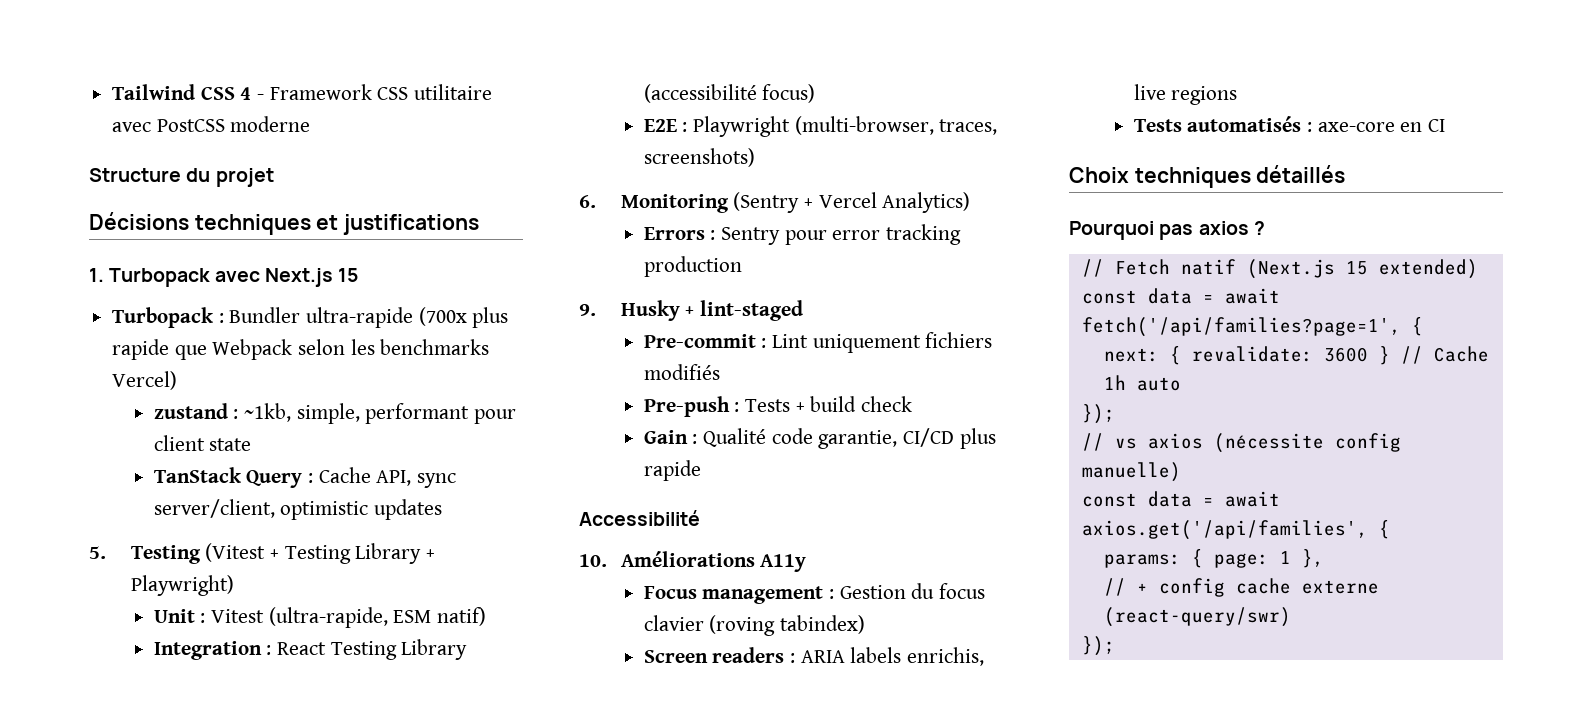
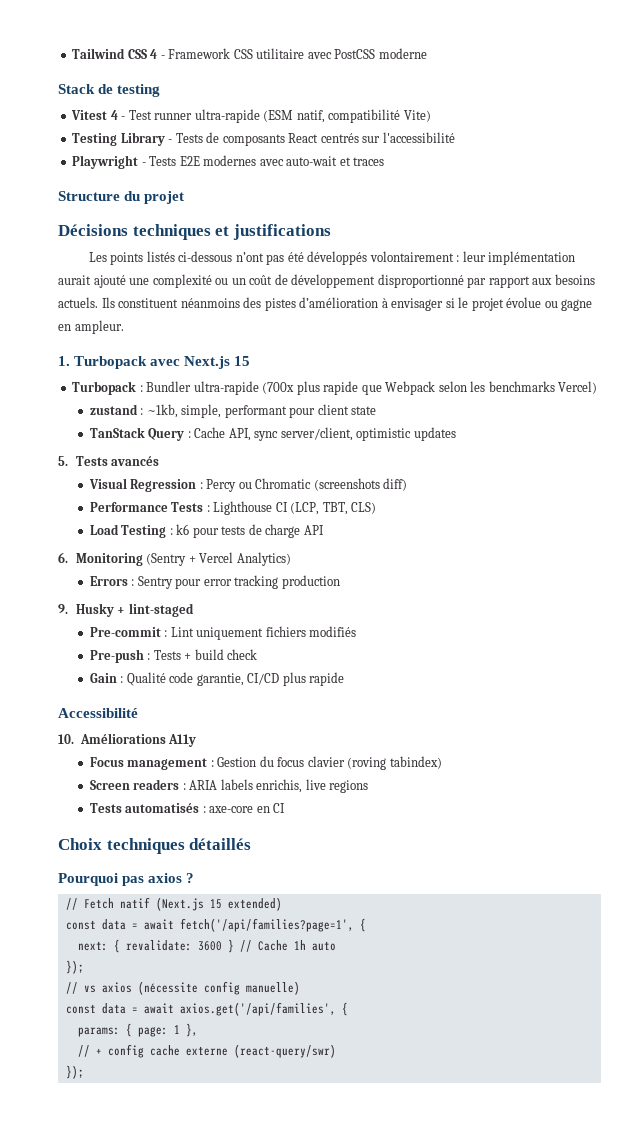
+ Stack de testing
+ Vitest 4 - Test runner ultra-rapide (ESM natif, compatibilité Vite)
+ Testing Library - Tests de composants React centrés sur l'accessibilité
+ Playwright - Tests E2E modernes avec auto-wait et traces
+ Les points listés ci-dessous n’ont pas été développés volontairement : leur implémentation aurait ajouté une complexité ou un coût de développement disproportionné par rapport aux besoins actuels. Ils constituent néanmoins des pistes d’amélioration à envisager si le projet évolue ou gagne en ampleur.
- 5. Testing (Vitest + Testing Library + Playwright)
- Unit : Vitest (ultra-rapide, ESM natif)
- Integration : React Testing Library (accessibilité focus)
- E2E : Playwright (multi-browser, traces, screenshots)
+ 5. Tests avancés
+ Visual Regression : Percy ou Chromatic (screenshots diff)
+ Performance Tests : Lighthouse CI (LCP, TBT, CLS)
+ Load Testing : k6 pour tests de charge API

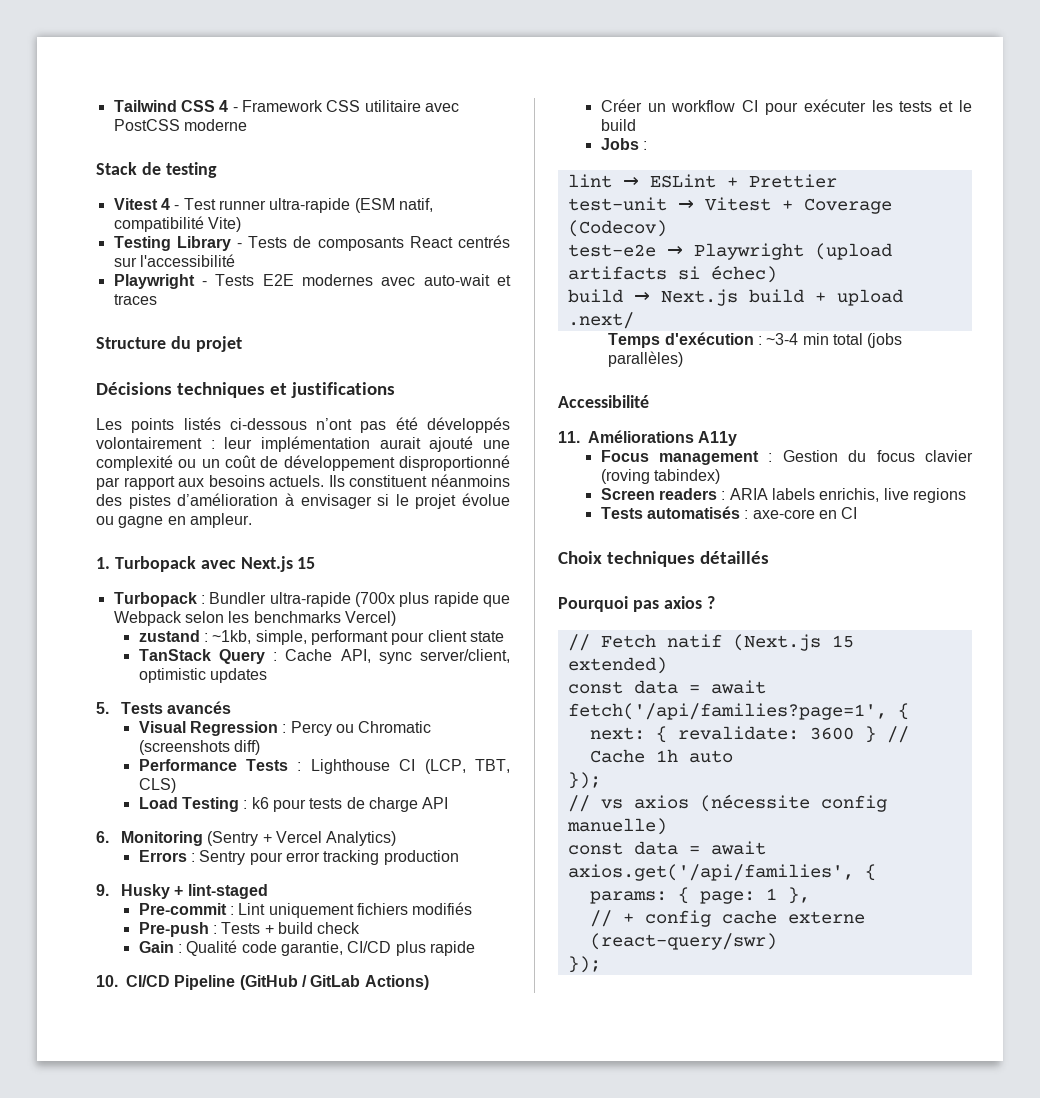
+ 10. CI/CD Pipeline (GitHub / GitLab Actions)
+ Créer un workflow CI pour exécuter les tests et le build
+ Jobs :
+ lint → ESLint + Prettier
+ test-unit → Vitest + Coverage (Codecov)
+ test-e2e → Playwright (upload artifacts si échec)
+ build → Next.js build + upload .next/
+ Temps d'exécution : ~3-4 min total (jobs parallèles)
- 10. Améliorations A11y
+ 11. Améliorations A11y

